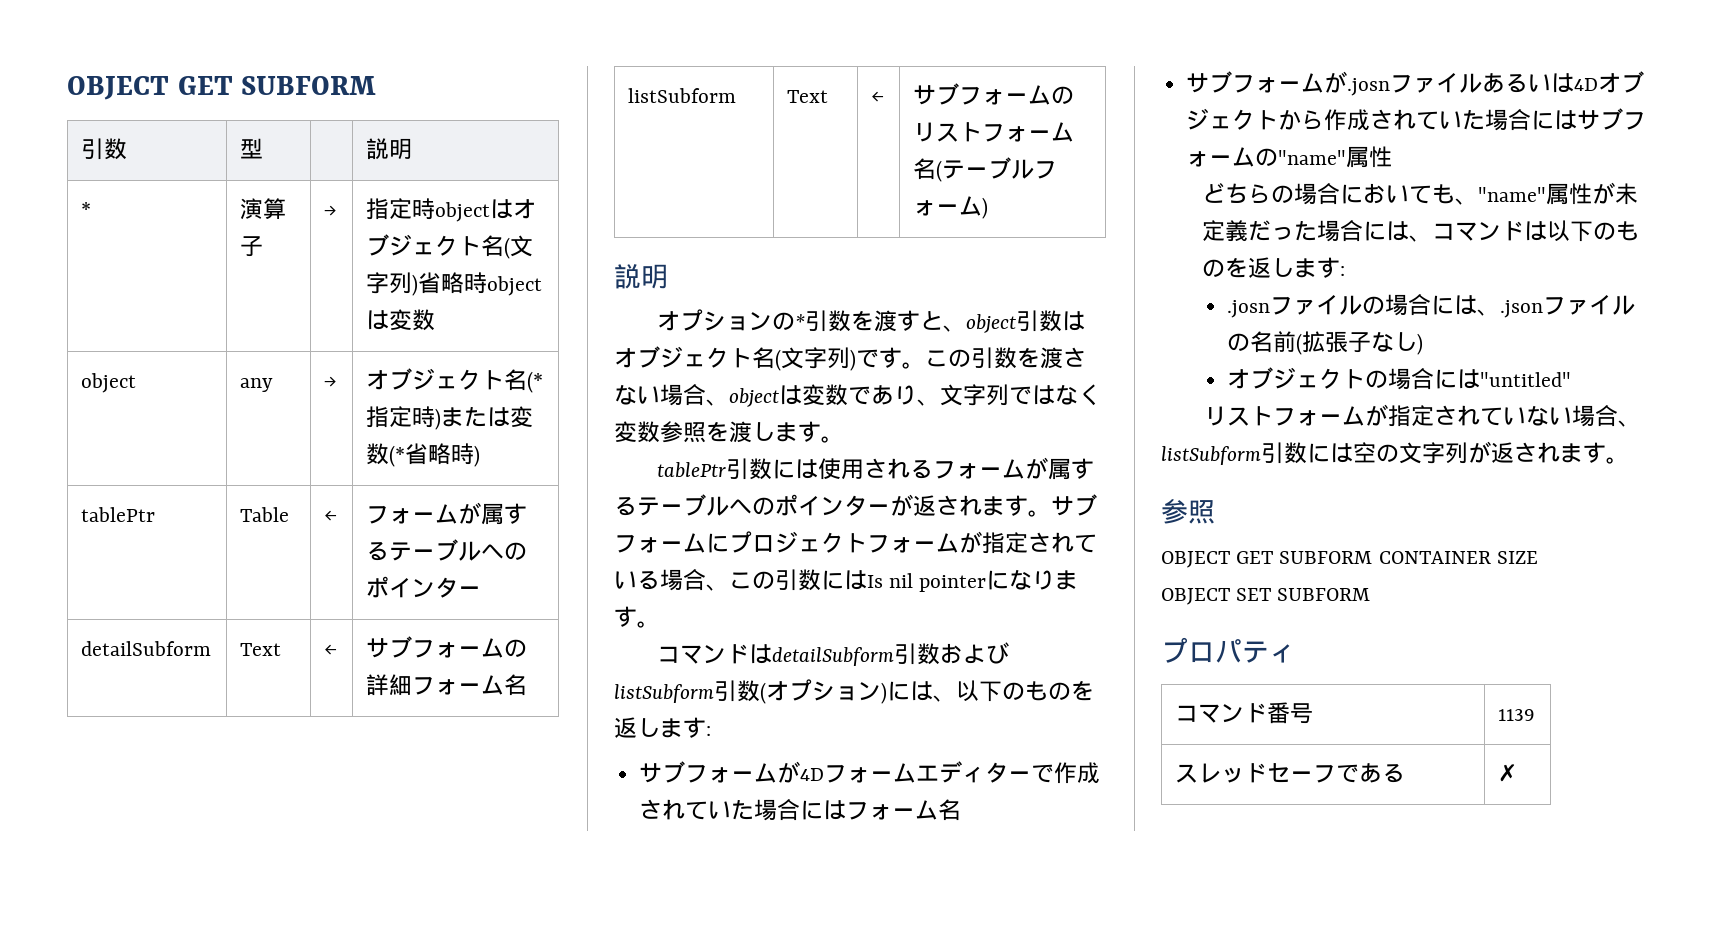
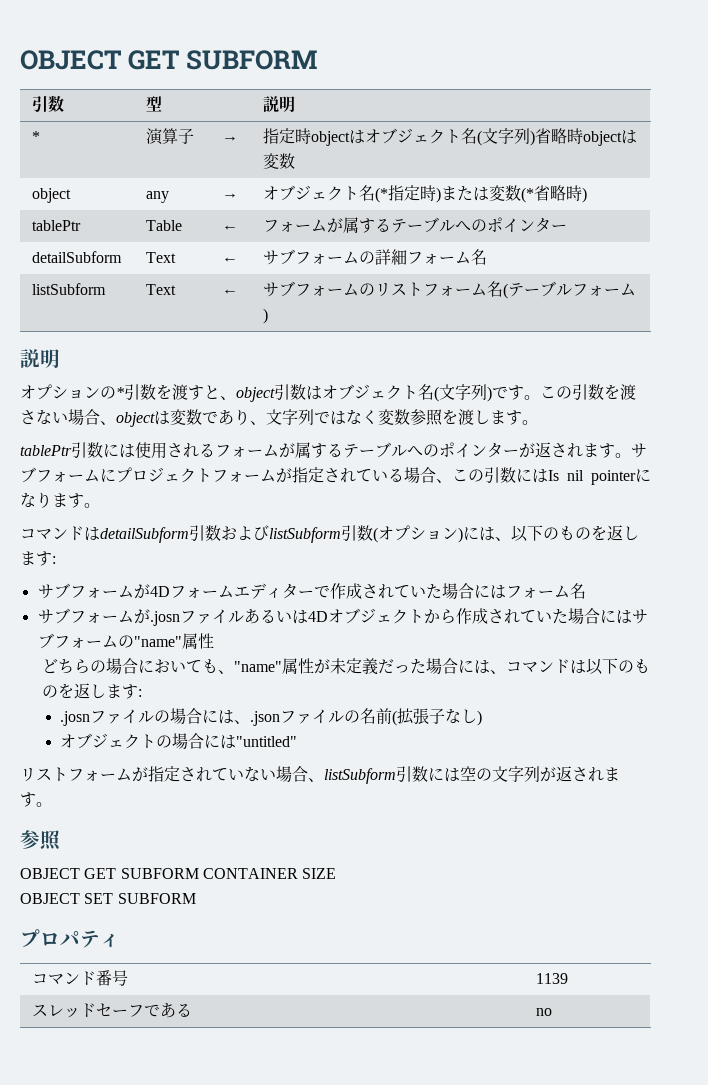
- スレッドセーフである | ✗
+ スレッドセーフである | no

